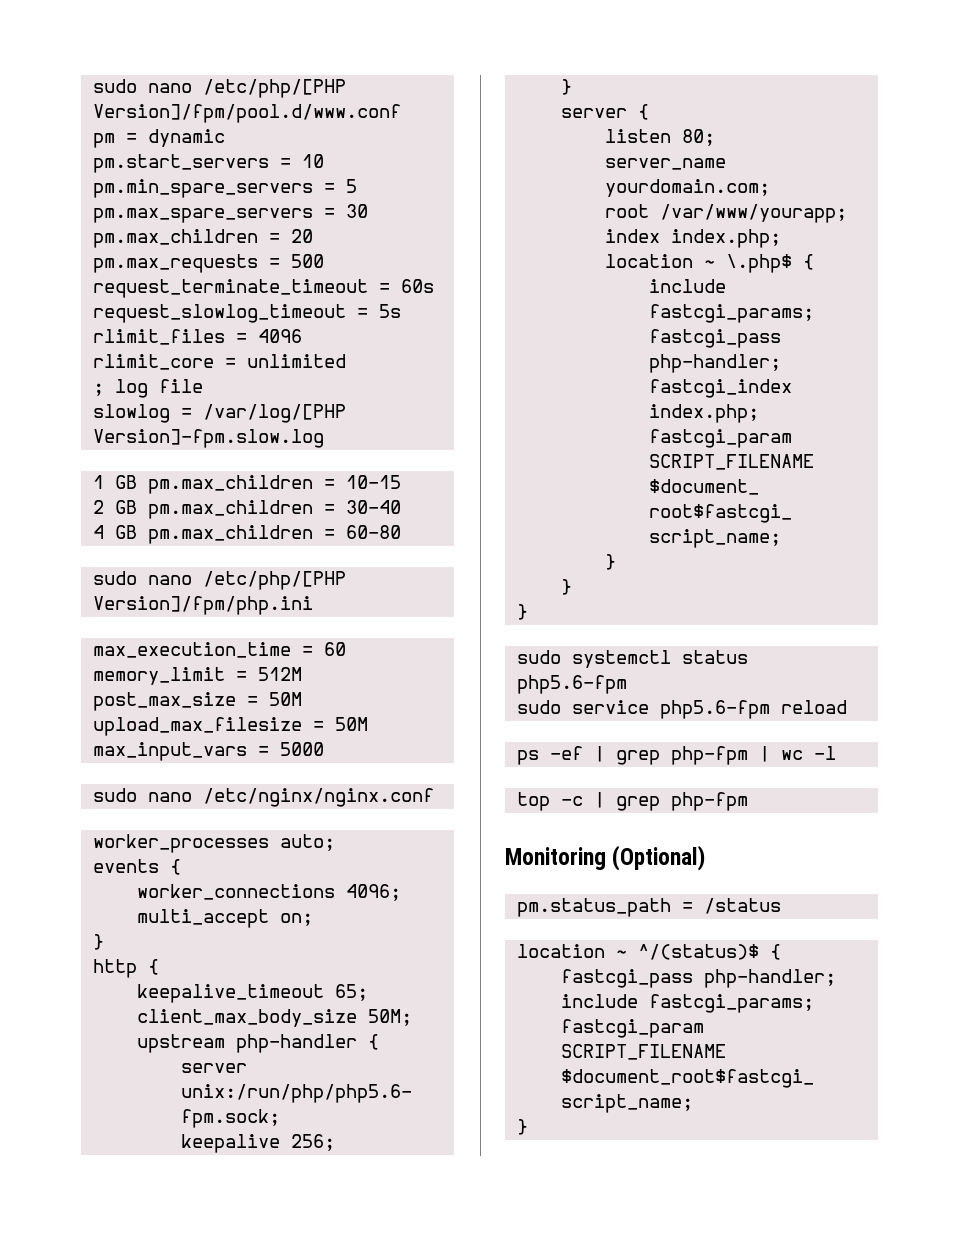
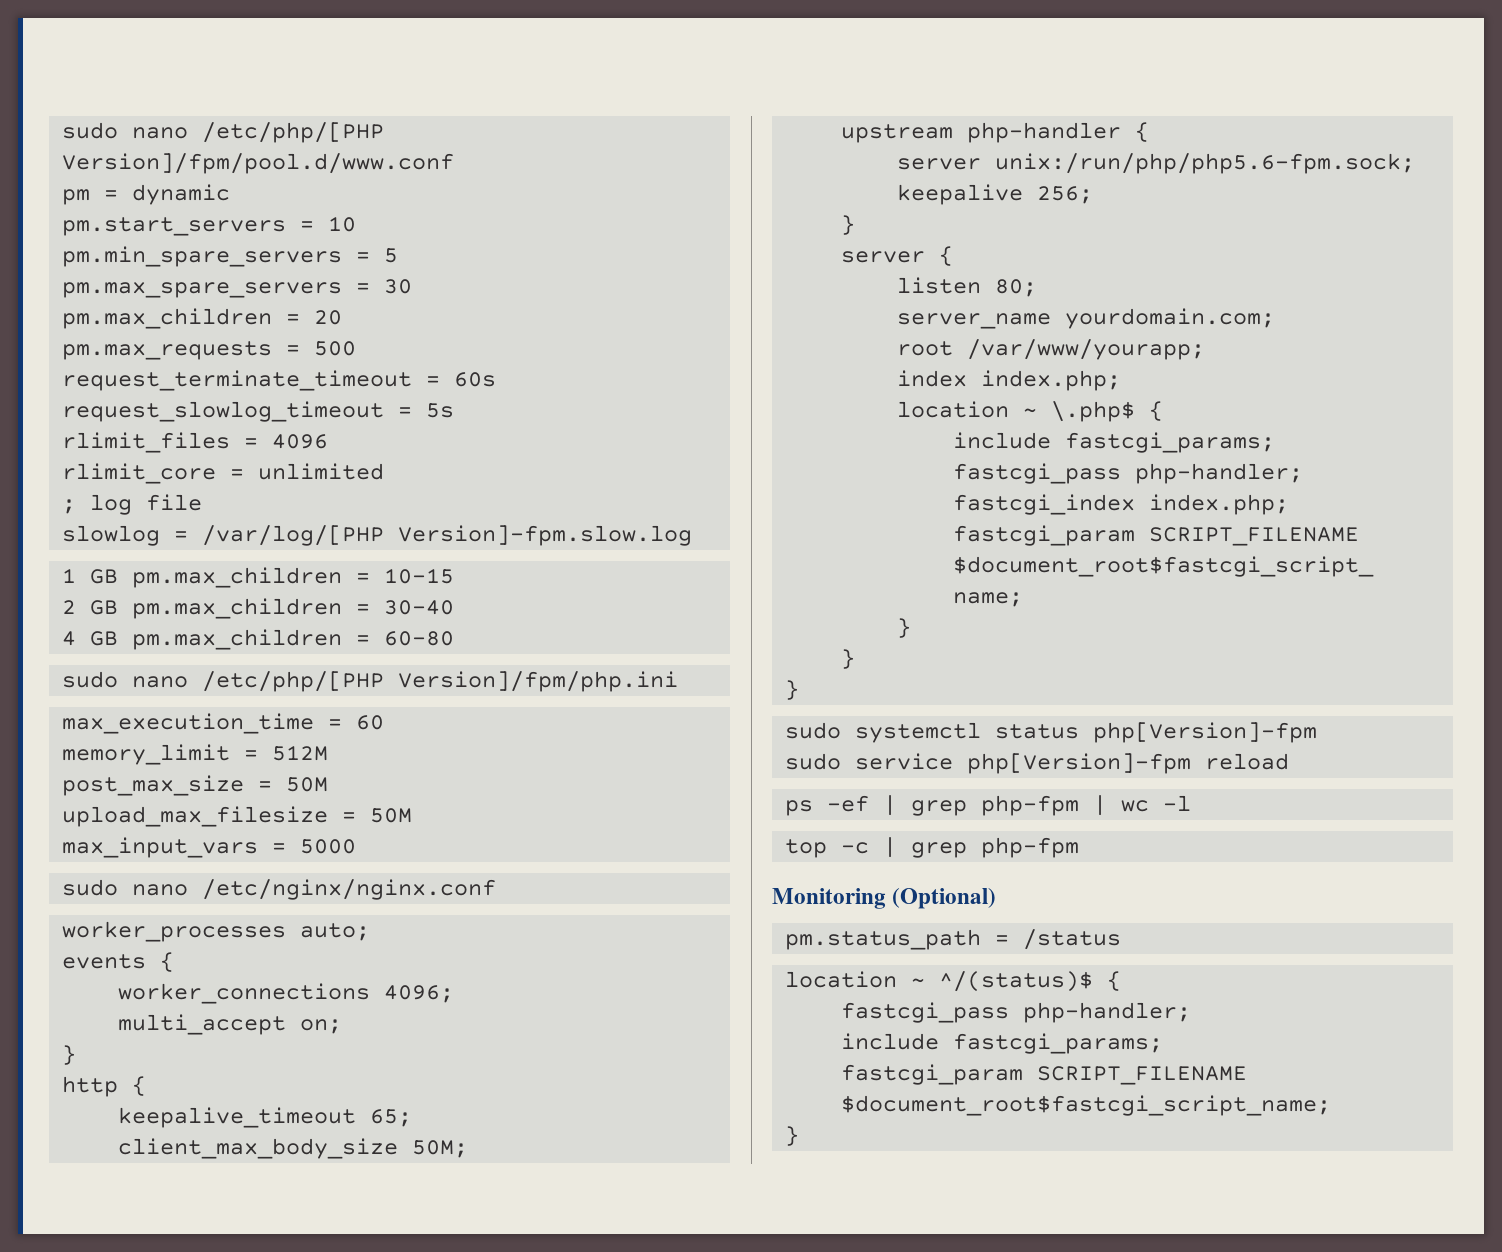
- sudo systemctl status php5.6-fpm
+ sudo systemctl status php[Version]-fpm
- sudo service php5.6-fpm reload
+ sudo service php[Version]-fpm reload

